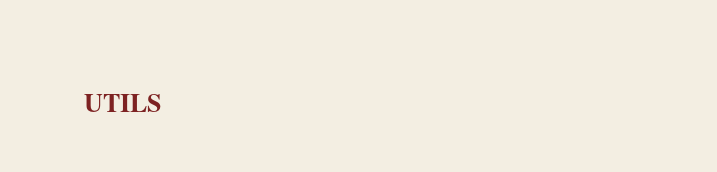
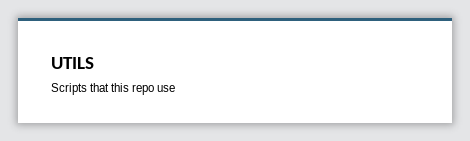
+ Scripts that this repo use

